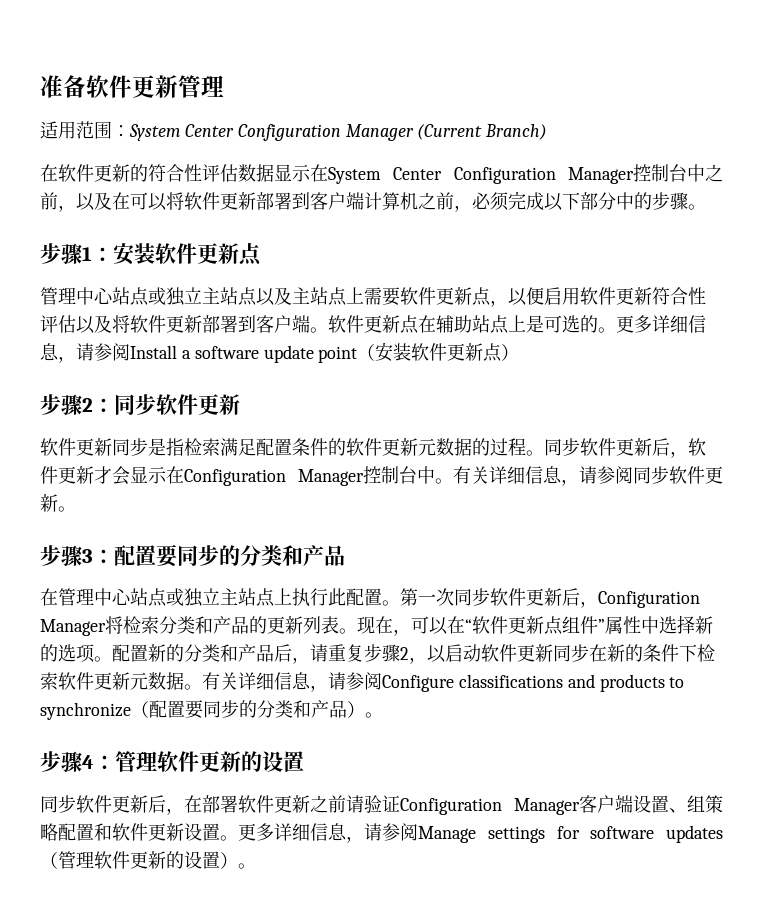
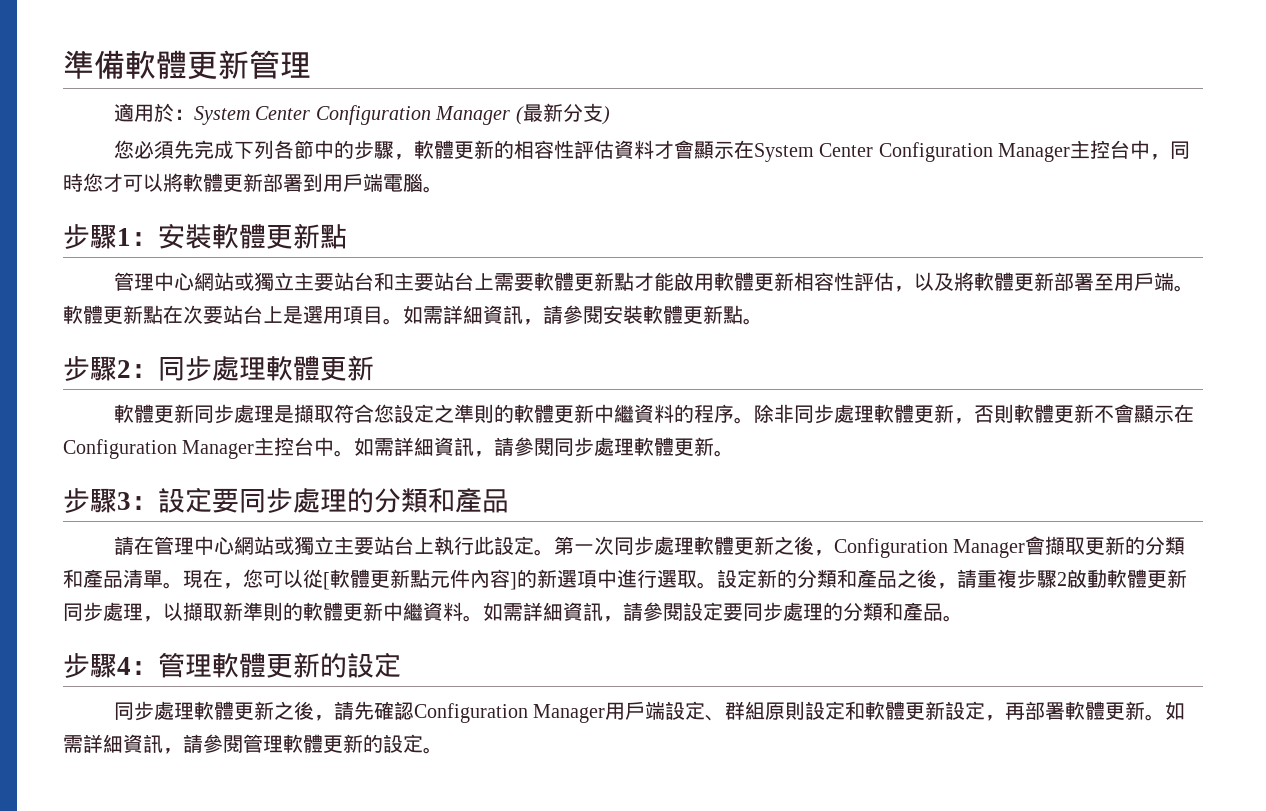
- 准备软件更新管理
+ 準備軟體更新管理
- 适用范围：System Center Configuration Manager (Current Branch)
- 在软件更新的符合性评估数据显示在System Center Configuration Manager控制台中之前，以及在可以将软件更新部署到客户端计算机之前，必须完成以下部分中的步骤。
- 步骤1：安装软件更新点
- 管理中心站点或独立主站点以及主站点上需要软件更新点，以便启用软件更新符合性评估以及将软件更新部署到客户端。软件更新点在辅助站点上是可选的。更多详细信息，请参阅Install a software update point（安装软件更新点）
- 步骤2：同步软件更新
+ 適用於：System Center Configuration Manager (最新分支)
+ 您必須先完成下列各節中的步驟，軟體更新的相容性評估資料才會顯示在System Center Configuration Manager主控台中，同時您才可以將軟體更新部署到用戶端電腦。
+ 步驟1：安裝軟體更新點
+ 管理中心網站或獨立主要站台和主要站台上需要軟體更新點才能啟用軟體更新相容性評估，以及將軟體更新部署至用戶端。軟體更新點在次要站台上是選用項目。如需詳細資訊，請參閱安裝軟體更新點。
+ 步驟2：同步處理軟體更新
- 软件更新同步是指检索满足配置条件的软件更新元数据的过程。同步软件更新后，软件更新才会显示在Configuration Manager控制台中。有关详细信息，请参阅同步软件更新。
- 步骤3：配置要同步的分类和产品
+ 軟體更新同步處理是擷取符合您設定之準則的軟體更新中繼資料的程序。除非同步處理軟體更新，否則軟體更新不會顯示在Configuration Manager主控台中。如需詳細資訊，請參閱同步處理軟體更新。
+ 步驟3：設定要同步處理的分類和產品
- 在管理中心站点或独立主站点上执行此配置。第一次同步软件更新后，Configuration Manager将检索分类和产品的更新列表。现在，可以在“软件更新点组件”属性中选择新的选项。配置新的分类和产品后，请重复步骤2，以启动软件更新同步在新的条件下检索软件更新元数据。有关详细信息，请参阅Configure classifications and products to synchronize（配置要同步的分类和产品）。
- 步骤4：管理软件更新的设置
- 同步软件更新后，在部署软件更新之前请验证Configuration Manager客户端设置、组策略配置和软件更新设置。更多详细信息，请参阅Manage settings for software updates（管理软件更新的设置）。
+ 請在管理中心網站或獨立主要站台上執行此設定。第一次同步處理軟體更新之後，Configuration Manager會擷取更新的分類和產品清單。現在，您可以從[軟體更新點元件內容]的新選項中進行選取。設定新的分類和產品之後，請重複步驟2啟動軟體更新同步處理，以擷取新準則的軟體更新中繼資料。如需詳細資訊，請參閱設定要同步處理的分類和產品。
+ 步驟4：管理軟體更新的設定
+ 同步處理軟體更新之後，請先確認Configuration Manager用戶端設定、群組原則設定和軟體更新設定，再部署軟體更新。如需詳細資訊，請參閱管理軟體更新的設定。

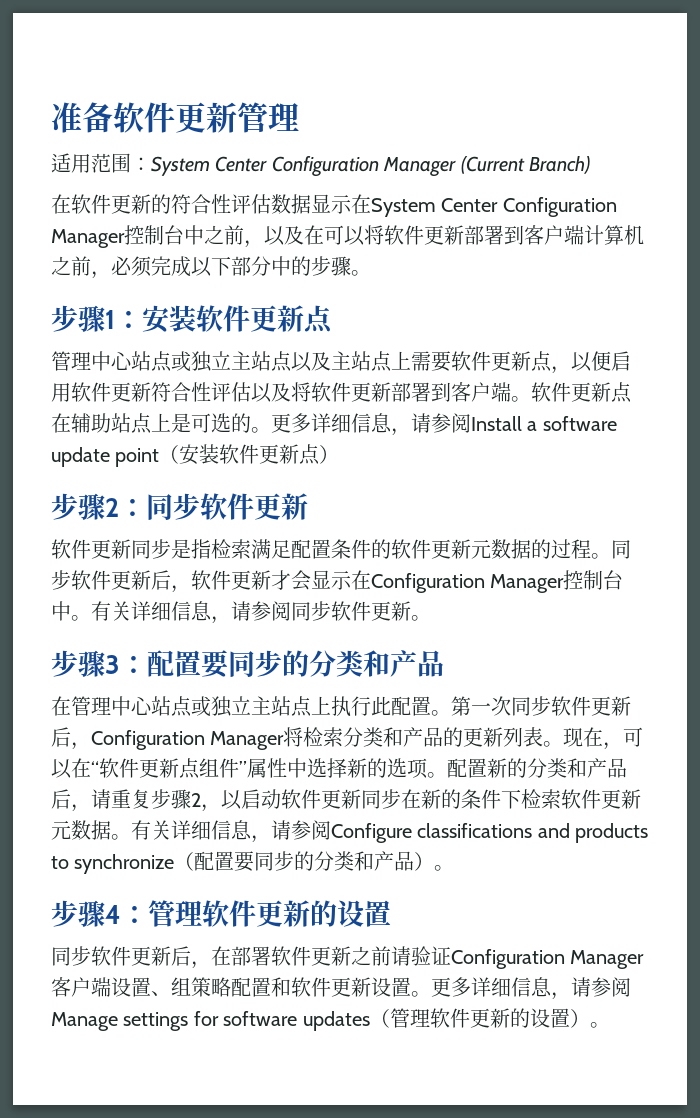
- 準備軟體更新管理
+ 准备软件更新管理
- 適用於：System Center Configuration Manager (最新分支)
- 您必須先完成下列各節中的步驟，軟體更新的相容性評估資料才會顯示在System Center Configuration Manager主控台中，同時您才可以將軟體更新部署到用戶端電腦。
- 步驟1：安裝軟體更新點
- 管理中心網站或獨立主要站台和主要站台上需要軟體更新點才能啟用軟體更新相容性評估，以及將軟體更新部署至用戶端。軟體更新點在次要站台上是選用項目。如需詳細資訊，請參閱安裝軟體更新點。
- 步驟2：同步處理軟體更新
+ 适用范围：System Center Configuration Manager (Current Branch)
+ 在软件更新的符合性评估数据显示在System Center Configuration Manager控制台中之前，以及在可以将软件更新部署到客户端计算机之前，必须完成以下部分中的步骤。
+ 步骤1：安装软件更新点
+ 管理中心站点或独立主站点以及主站点上需要软件更新点，以便启用软件更新符合性评估以及将软件更新部署到客户端。软件更新点在辅助站点上是可选的。更多详细信息，请参阅Install a software update point（安装软件更新点）
+ 步骤2：同步软件更新
- 軟體更新同步處理是擷取符合您設定之準則的軟體更新中繼資料的程序。除非同步處理軟體更新，否則軟體更新不會顯示在Configuration Manager主控台中。如需詳細資訊，請參閱同步處理軟體更新。
- 步驟3：設定要同步處理的分類和產品
+ 软件更新同步是指检索满足配置条件的软件更新元数据的过程。同步软件更新后，软件更新才会显示在Configuration Manager控制台中。有关详细信息，请参阅同步软件更新。
+ 步骤3：配置要同步的分类和产品
- 請在管理中心網站或獨立主要站台上執行此設定。第一次同步處理軟體更新之後，Configuration Manager會擷取更新的分類和產品清單。現在，您可以從[軟體更新點元件內容]的新選項中進行選取。設定新的分類和產品之後，請重複步驟2啟動軟體更新同步處理，以擷取新準則的軟體更新中繼資料。如需詳細資訊，請參閱設定要同步處理的分類和產品。
- 步驟4：管理軟體更新的設定
- 同步處理軟體更新之後，請先確認Configuration Manager用戶端設定、群組原則設定和軟體更新設定，再部署軟體更新。如需詳細資訊，請參閱管理軟體更新的設定。
+ 在管理中心站点或独立主站点上执行此配置。第一次同步软件更新后，Configuration Manager将检索分类和产品的更新列表。现在，可以在“软件更新点组件”属性中选择新的选项。配置新的分类和产品后，请重复步骤2，以启动软件更新同步在新的条件下检索软件更新元数据。有关详细信息，请参阅Configure classifications and products to synchronize（配置要同步的分类和产品）。
+ 步骤4：管理软件更新的设置
+ 同步软件更新后，在部署软件更新之前请验证Configuration Manager客户端设置、组策略配置和软件更新设置。更多详细信息，请参阅Manage settings for software updates（管理软件更新的设置）。

